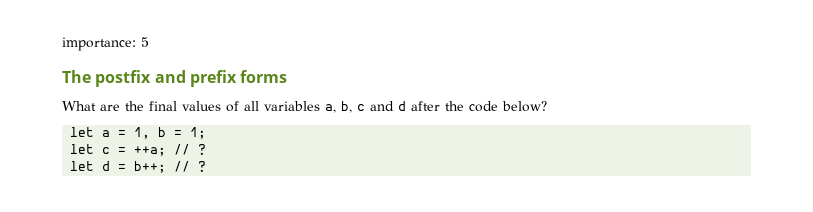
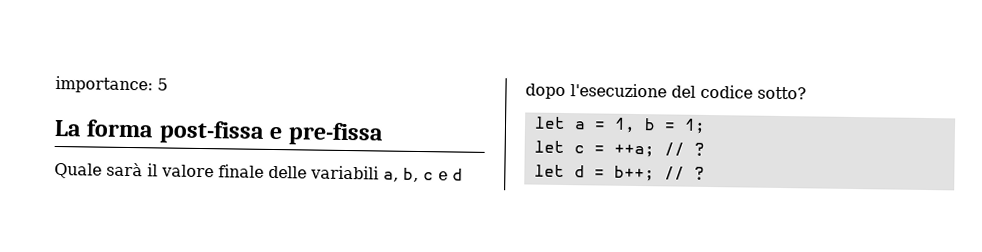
- The postfix and prefix forms
- What are the final values of all variables a, b, c and d after the code below?
+ La forma post-fissa e pre-fissa
+ Quale sarà il valore finale delle variabili a, b, c e d dopo l'esecuzione del codice sotto?

